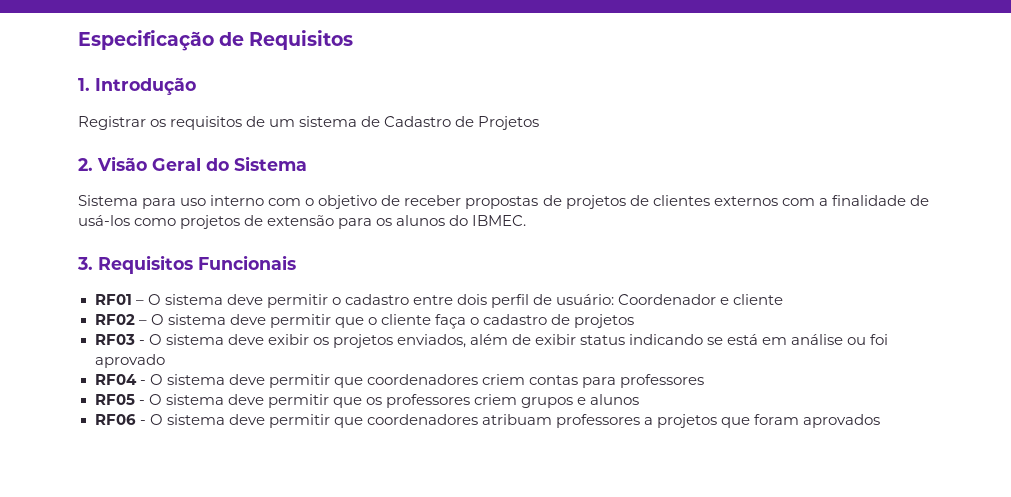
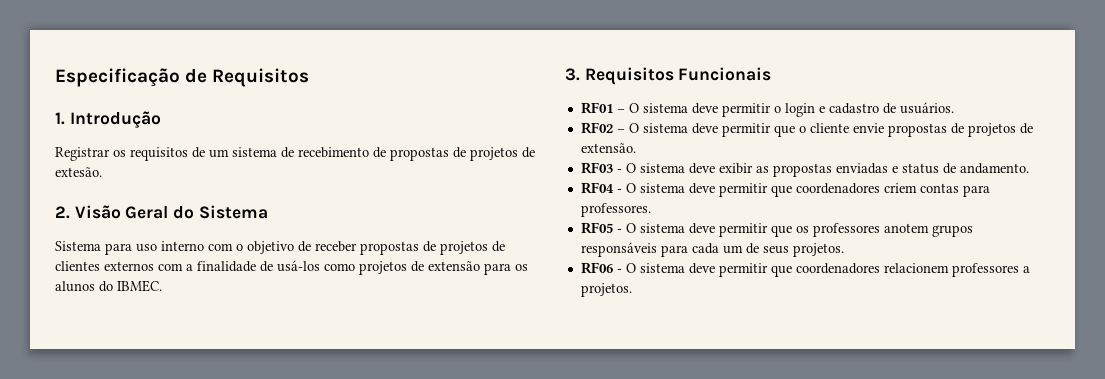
- Registrar os requisitos de um sistema de Cadastro de Projetos
+ Registrar os requisitos de um sistema de recebimento de propostas de projetos de extesão.
- RF01 – O sistema deve permitir o cadastro entre dois perfil de usuário: Coordenador e cliente
+ RF01 – O sistema deve permitir o login e cadastro de usuários.
- RF02 – O sistema deve permitir que o cliente faça o cadastro de projetos
+ RF02 – O sistema deve permitir que o cliente envie propostas de projetos de extensão.
- RF03 - O sistema deve exibir os projetos enviados, além de exibir status indicando se está em análise ou foi aprovado
+ RF03 - O sistema deve exibir as propostas enviadas e status de andamento.
- RF04 - O sistema deve permitir que coordenadores criem contas para professores
+ RF04 - O sistema deve permitir que coordenadores criem contas para professores.
- RF05 - O sistema deve permitir que os professores criem grupos e alunos
+ RF05 - O sistema deve permitir que os professores anotem grupos responsáveis para cada um de seus projetos.
- RF06 - O sistema deve permitir que coordenadores atribuam professores a projetos que foram aprovados
+ RF06 - O sistema deve permitir que coordenadores relacionem professores a projetos.

